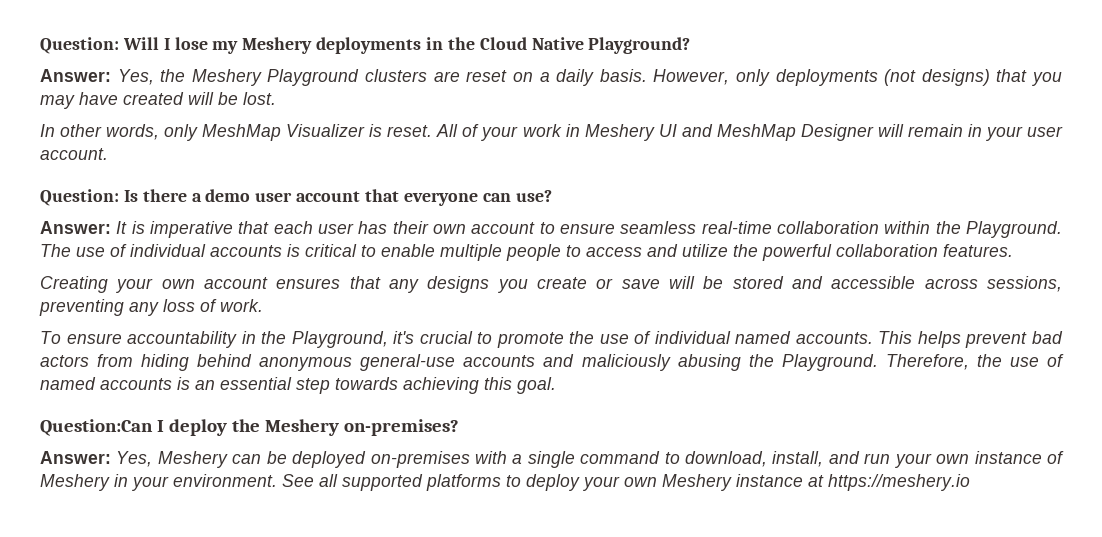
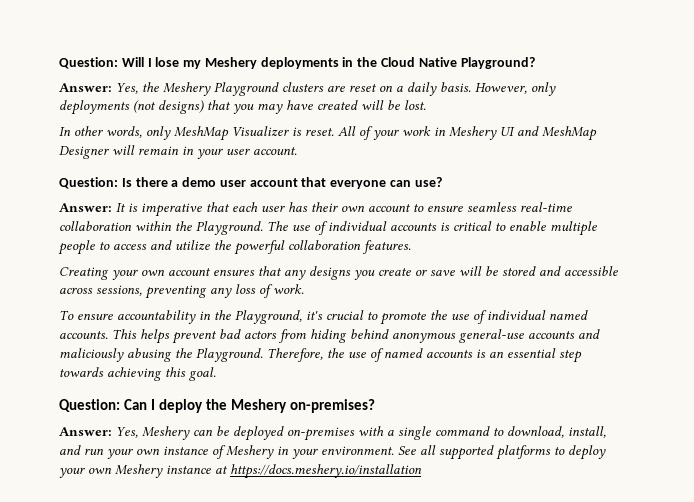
- Question:Can I deploy the Meshery on-premises?
+ Question: Can I deploy the Meshery on-premises?
- See all supported platforms to deploy your own Meshery instance at https://meshery.io
+ See all supported platforms to deploy your own Meshery instance at https://docs.meshery.io/installation

